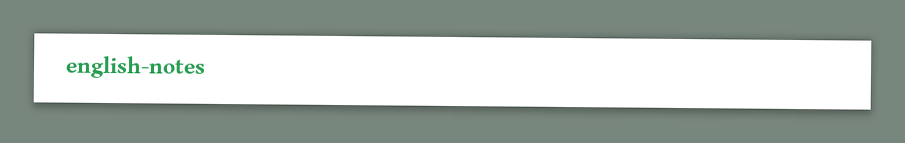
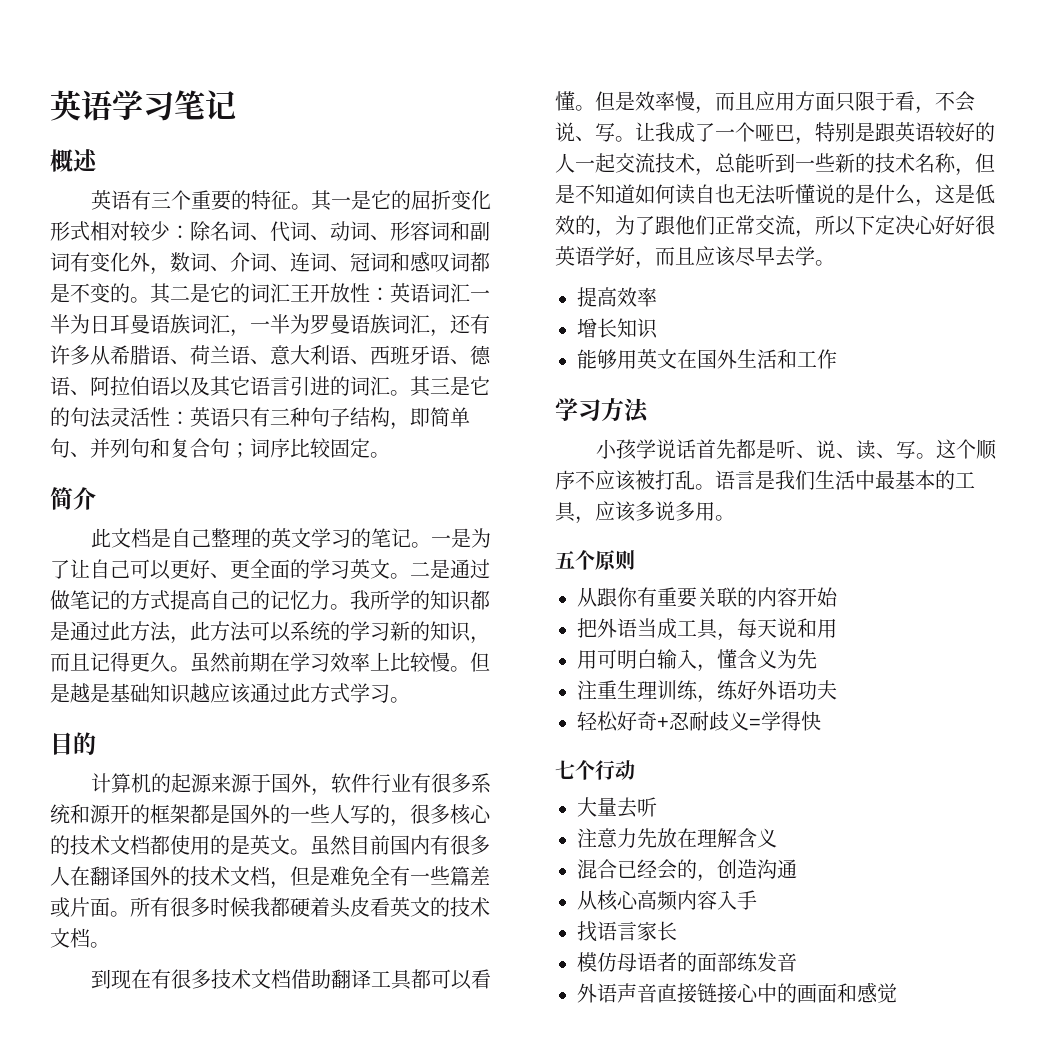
- english-notes
+ 英语学习笔记
+ 概述
+ 英语有三个重要的特征。其一是它的屈折变化形式相对较少：除名词、代词、动词、形容词和副词有变化外，数词、介词、连词、冠词和感叹词都是不变的。其二是它的词汇王开放性：英语词汇一半为日耳曼语族词汇，一半为罗曼语族词汇，还有许多从希腊语、荷兰语、意大利语、西班牙语、德语、阿拉伯语以及其它语言引进的词汇。其三是它的句法灵活性：英语只有三种句子结构，即简单句、并列句和复合句；词序比较固定。
+ 简介
+ 此文档是自己整理的英文学习的笔记。一是为了让自己可以更好、更全面的学习英文。二是通过做笔记的方式提高自己的记忆力。我所学的知识都是通过此方法，此方法可以系统的学习新的知识，而且记得更久。虽然前期在学习效率上比较慢。但是越是基础知识越应该通过此方式学习。
+ 目的
+ 计算机的起源来源于国外，软件行业有很多系统和源开的框架都是国外的一些人写的，很多核心的技术文档都使用的是英文。虽然目前国内有很多人在翻译国外的技术文档，但是难免全有一些篇差或片面。所有很多时候我都硬着头皮看英文的技术文档。
+ 到现在有很多技术文档借助翻译工具都可以看懂。但是效率慢，而且应用方面只限于看，不会说、写。让我成了一个哑巴，特别是跟英语较好的人一起交流技术，总能听到一些新的技术名称，但是不知道如何读自也无法听懂说的是什么，这是低效的，为了跟他们正常交流，所以下定决心好好很英语学好，而且应该尽早去学。
+ 提高效率
+ 增长知识
+ 能够用英文在国外生活和工作
+ 学习方法
+ 小孩学说话首先都是听、说、读、写。这个顺序不应该被打乱。语言是我们生活中最基本的工具，应该多说多用。
+ 五个原则
+ 从跟你有重要关联的内容开始
+ 把外语当成工具，每天说和用
+ 用可明白输入，懂含义为先
+ 注重生理训练，练好外语功夫
+ 轻松好奇+忍耐歧义=学得快
+ 七个行动
+ 大量去听
+ 注意力先放在理解含义
+ 混合已经会的，创造沟通
+ 从核心高频内容入手
+ 找语言家长
+ 模仿母语者的面部练发音
+ 外语声音直接链接心中的画面和感觉

